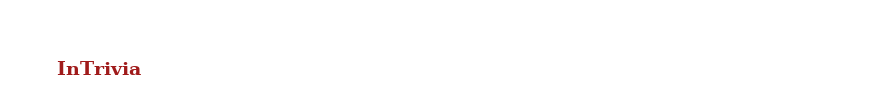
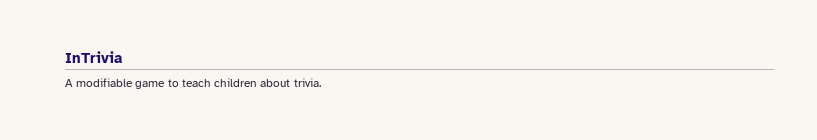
+ A modifiable game to teach children about trivia.

